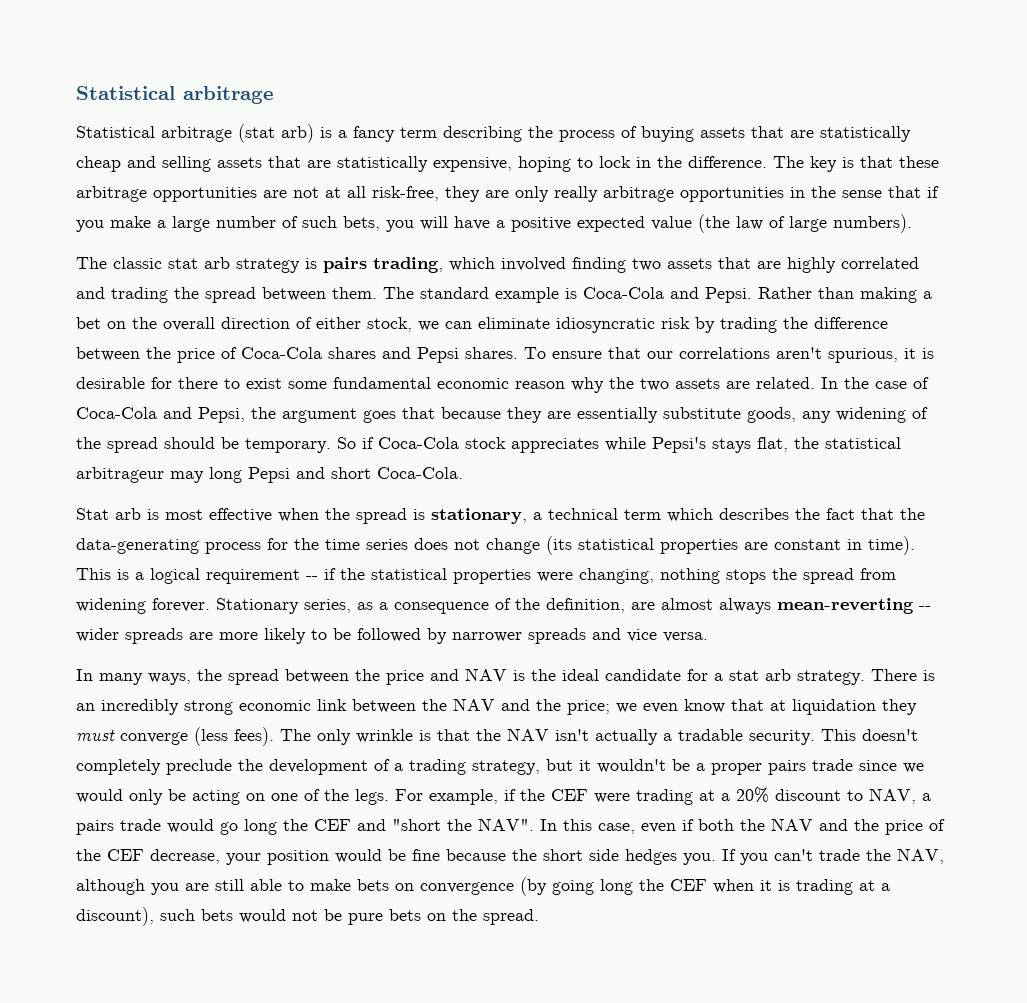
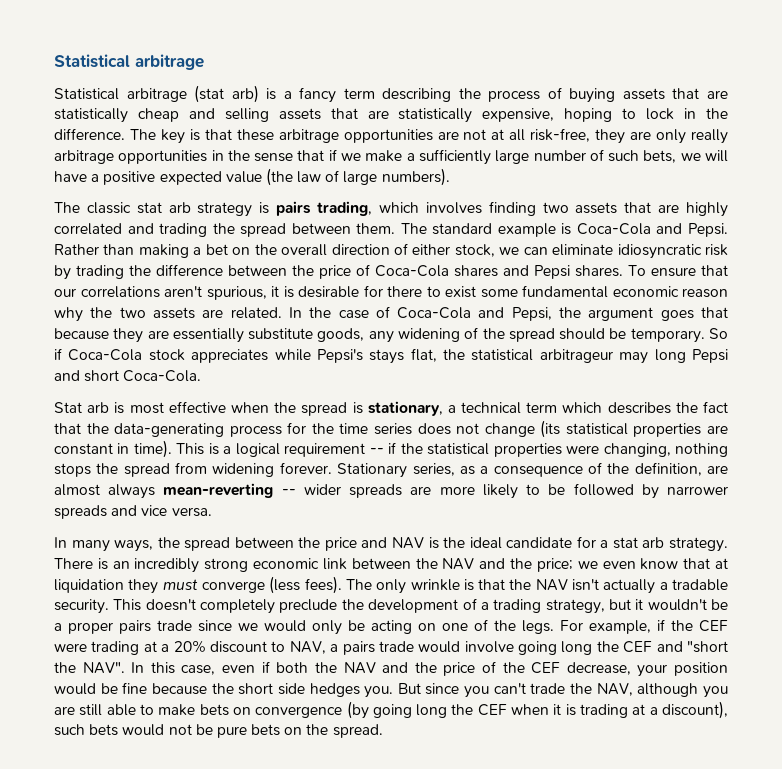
- The key is that these arbitrage opportunities are not at all risk-free, they are only really arbitrage opportunities in the sense that if you make a large number of such bets, you will have a positive expected value (the law of large numbers).
+ The key is that these arbitrage opportunities are not at all risk-free, they are only really arbitrage opportunities in the sense that if we make a sufficiently large number of such bets, we will have a positive expected value (the law of large numbers).
- The classic stat arb strategy is pairs trading, which involved finding two assets that are highly correlated and trading the spread between them.
+ The classic stat arb strategy is pairs trading, which involves finding two assets that are highly correlated and trading the spread between them.
- For example, if the CEF were trading at a 20% discount to NAV, a pairs trade would go long the CEF and "short the NAV".
+ For example, if the CEF were trading at a 20% discount to NAV, a pairs trade would involve going long the CEF and "short the NAV".
- If you can't trade the NAV, although you are still able to make bets on convergence (by going long the CEF when it is trading at a discount), such bets would not be pure bets on the spread.
+ But since you can't trade the NAV, although you are still able to make bets on convergence (by going long the CEF when it is trading at a discount), such bets would not be pure bets on the spread.

